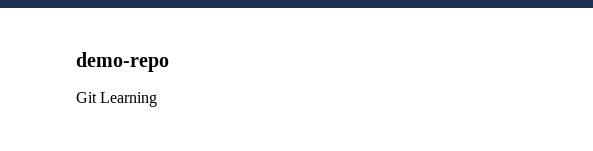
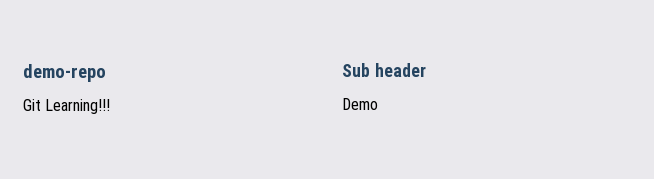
- Git Learning
+ Git Learning!!!
+ Sub header
+ Demo

